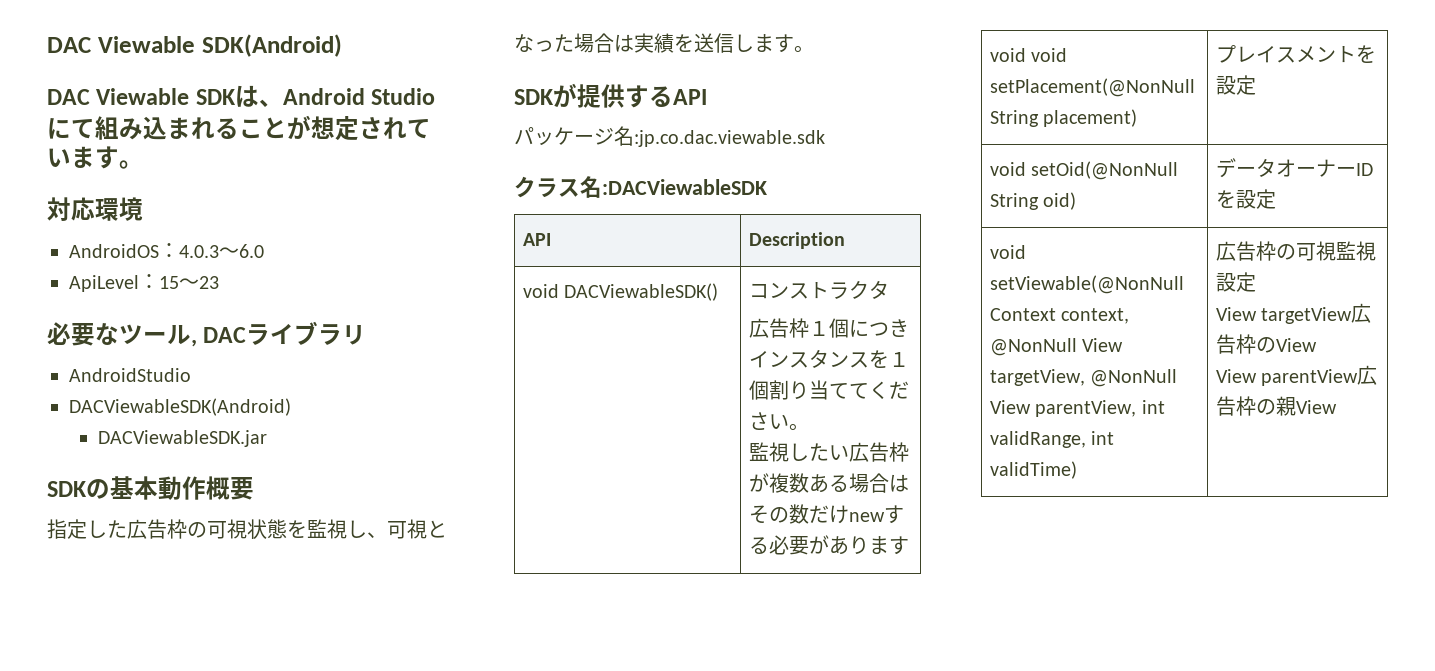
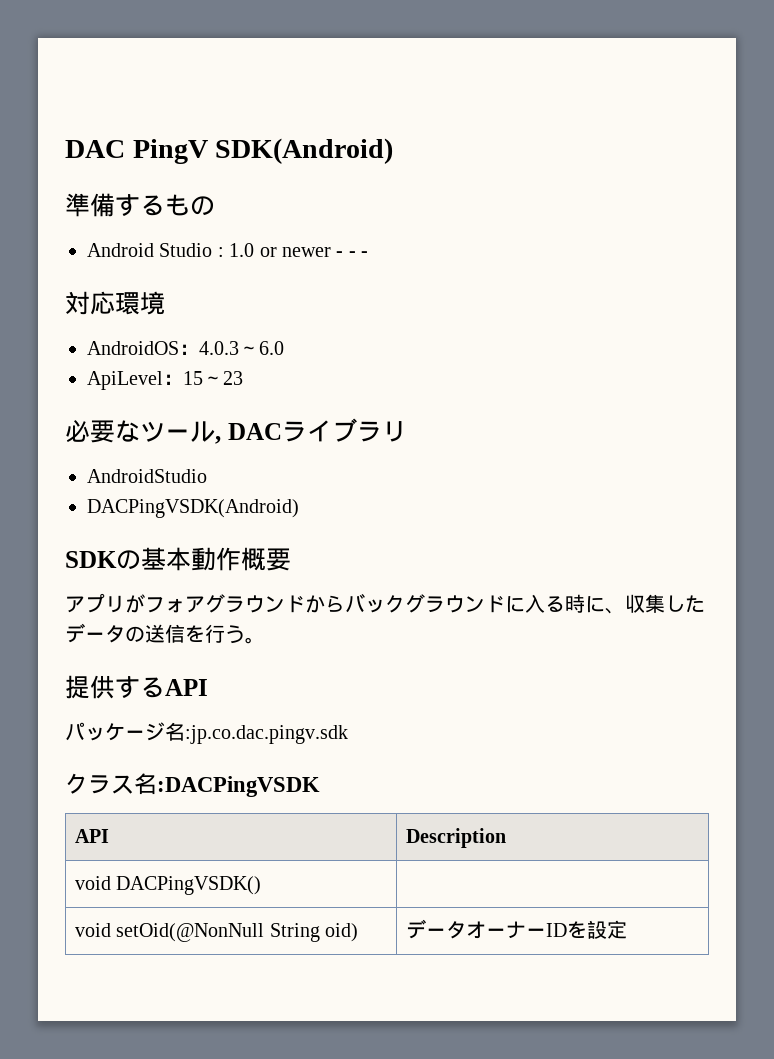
- DAC Viewable SDK(Android)
+ DAC PingV SDK(Android)
- DAC Viewable SDKは、Android Studioにて組み込まれることが想定されています。
+ 準備するもの
+ Android Studio : 1.0 or newer - - -
- DACViewableSDK(Android)
- DACViewableSDK.jar
+ DACPingVSDK(Android)
- 指定した広告枠の可視状態を監視し、可視となった場合は実績を送信します。
- SDKが提供するAPI
+ アプリがフォアグラウンドからバックグラウンドに入る時に、収集したデータの送信を行う。
+ 提供するAPI
- パッケージ名:jp.co.dac.viewable.sdk
+ パッケージ名:jp.co.dac.pingv.sdk
- クラス名:DACViewableSDK
+ クラス名:DACPingVSDK
- void DACViewableSDK() | コンストラクタ
- 広告枠１個につきインスタンスを１個割り当ててください。
- 監視したい広告枠が複数ある場合はその数だけnewする必要があります
- void void setPlacement(@NonNull String placement) | プレイスメントを設定
+ void DACPingVSDK() |
- void setViewable(@NonNull Context context, @NonNull View targetView, @NonNull View parentView, int validRange, int validTime) | 広告枠の可視監視設定
- View targetView広告枠のView
- View parentView広告枠の親View

